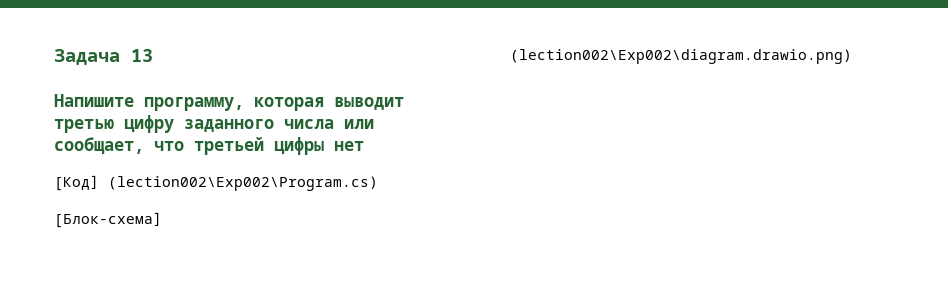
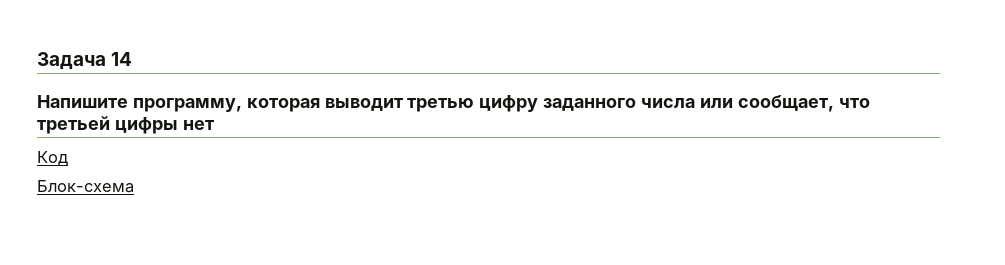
- Задача 13
+ Задача 14
- [Код] (lection002\Exp002\Program.cs)
- [Блок-схема] (lection002\Exp002\diagram.drawio.png)
+ Код
+ Блок-схема

